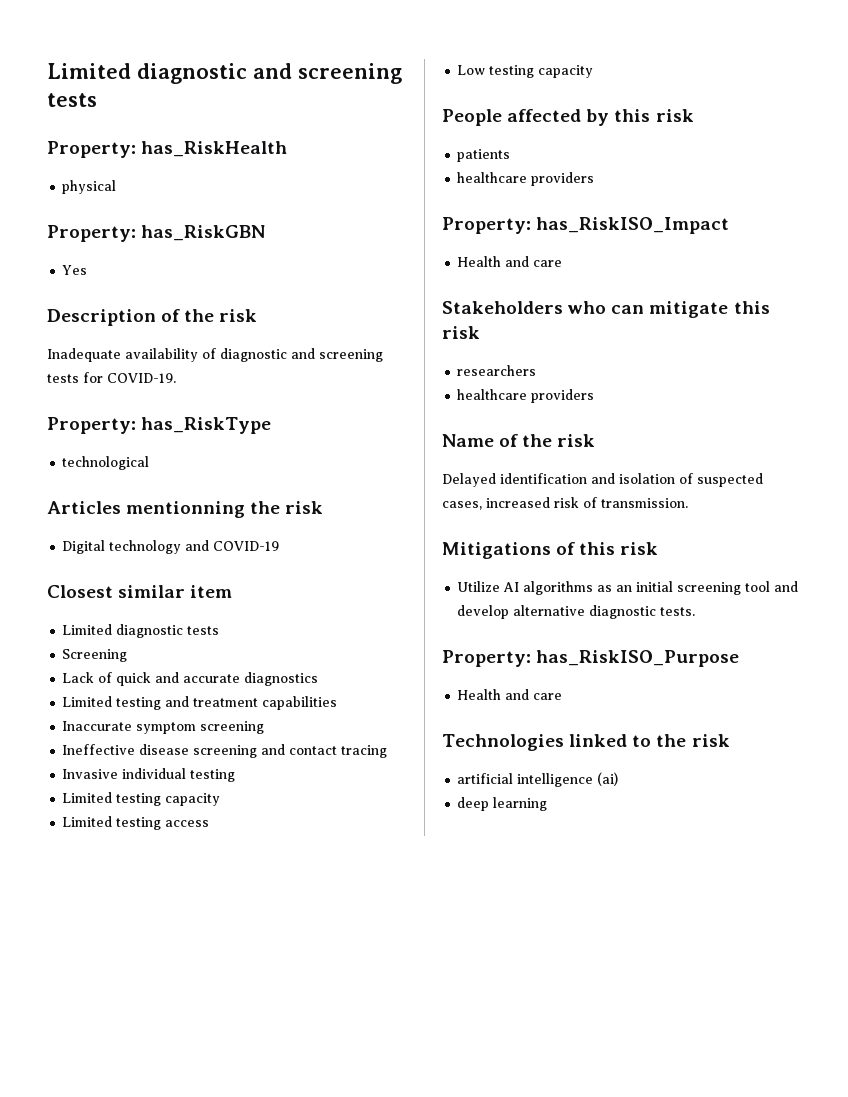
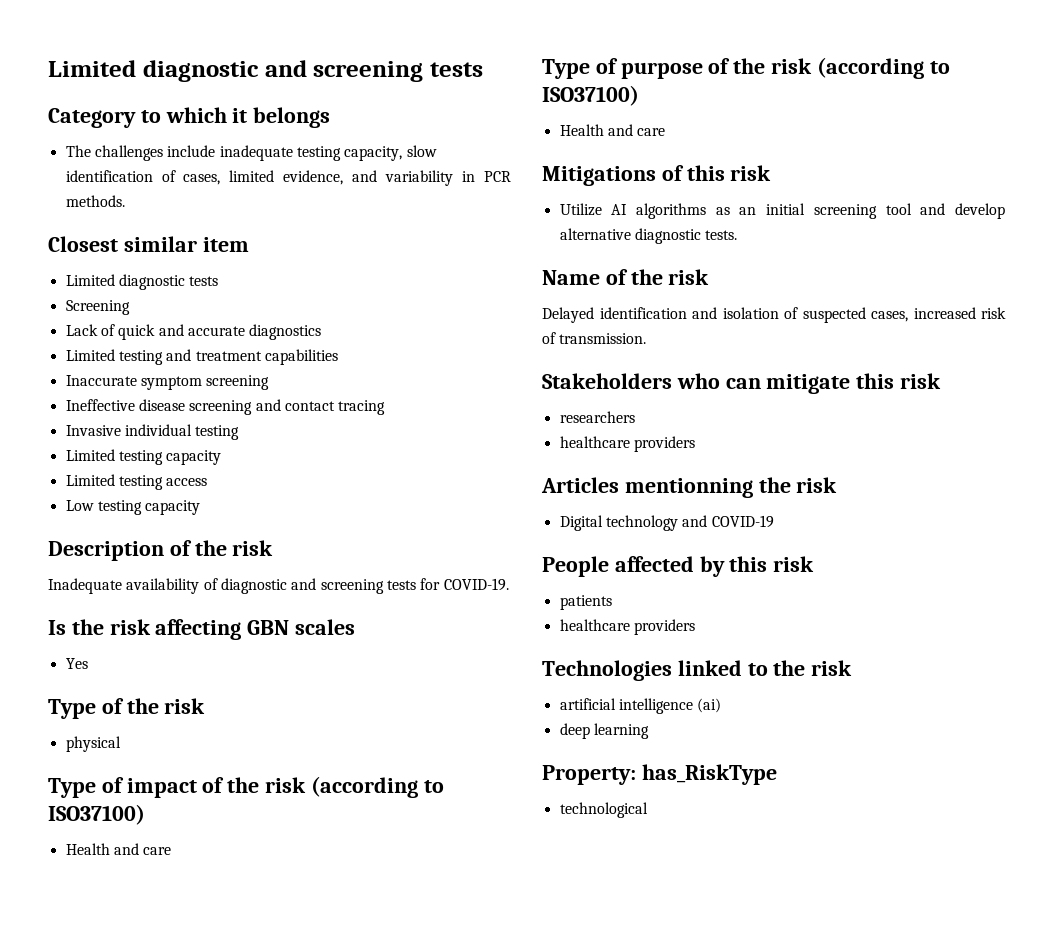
- Property: has_RiskHealth
- physical
- Property: has_RiskGBN
- Yes
- Description of the risk
- Inadequate availability of diagnostic and screening tests for COVID-19.
- Property: has_RiskType
- technological
- Articles mentionning the risk
- Digital technology and COVID-19
+ Category to which it belongs
+ The challenges include inadequate testing capacity, slow identification of cases, limited evidence, and variability in PCR methods.
- People affected by this risk
- patients
- healthcare providers
- Property: has_RiskISO_Impact
+ Description of the risk
+ Inadequate availability of diagnostic and screening tests for COVID-19.
+ Is the risk affecting GBN scales
+ Yes
+ Type of the risk
+ physical
+ Type of impact of the risk (according to ISO37100)
  Health and care
- Stakeholders who can mitigate this risk
- researchers
- healthcare providers
- Name of the risk
- Delayed identification and isolation of suspected cases, increased risk of transmission.
+ Type of purpose of the risk (according to ISO37100)
+ Health and care
- Property: has_RiskISO_Purpose
- Health and care
+ Name of the risk
+ Delayed identification and isolation of suspected cases, increased risk of transmission.
+ Stakeholders who can mitigate this risk
+ researchers
+ healthcare providers
+ Articles mentionning the risk
+ Digital technology and COVID-19
+ People affected by this risk
+ patients
+ healthcare providers
+ Property: has_RiskType
+ technological

